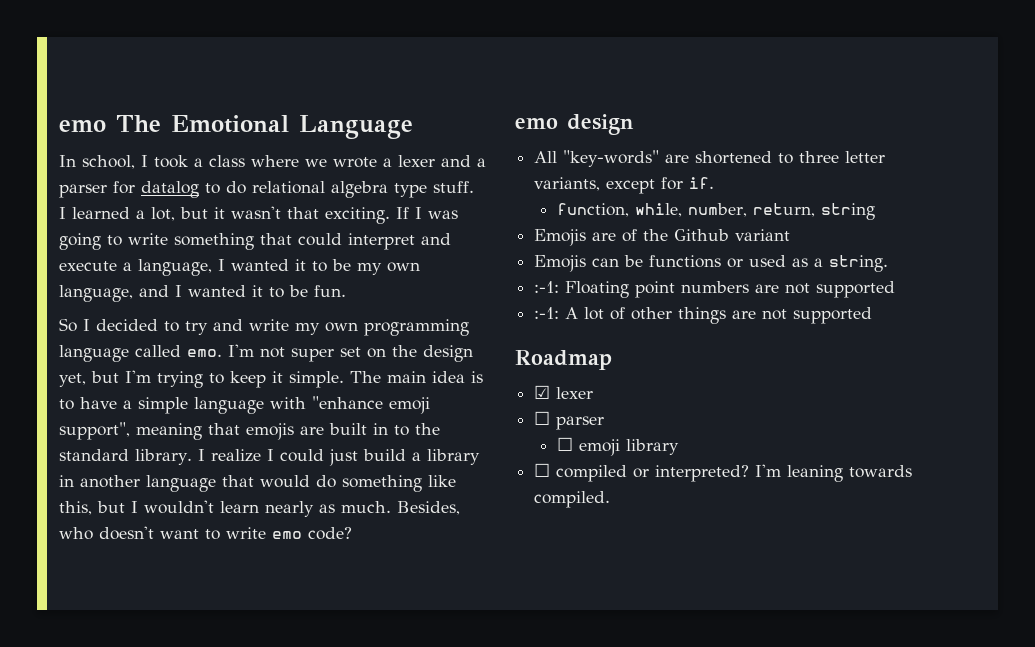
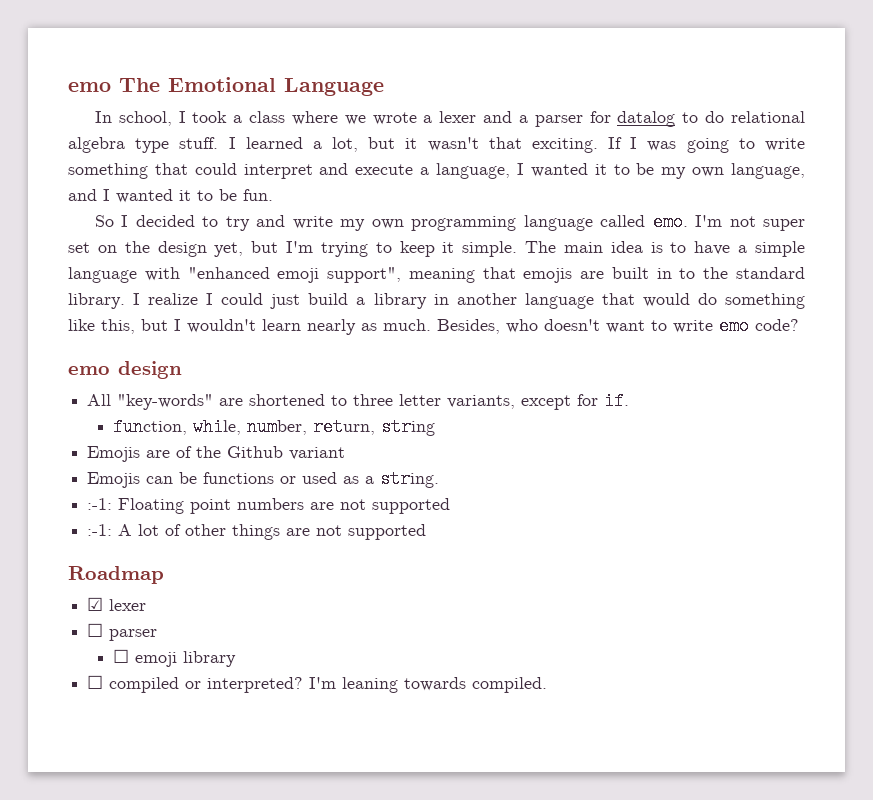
- The main idea is to have a simple language with "enhance emoji support", meaning that emojis are built in to the standard library.
+ The main idea is to have a simple language with "enhanced emoji support", meaning that emojis are built in to the standard library.

